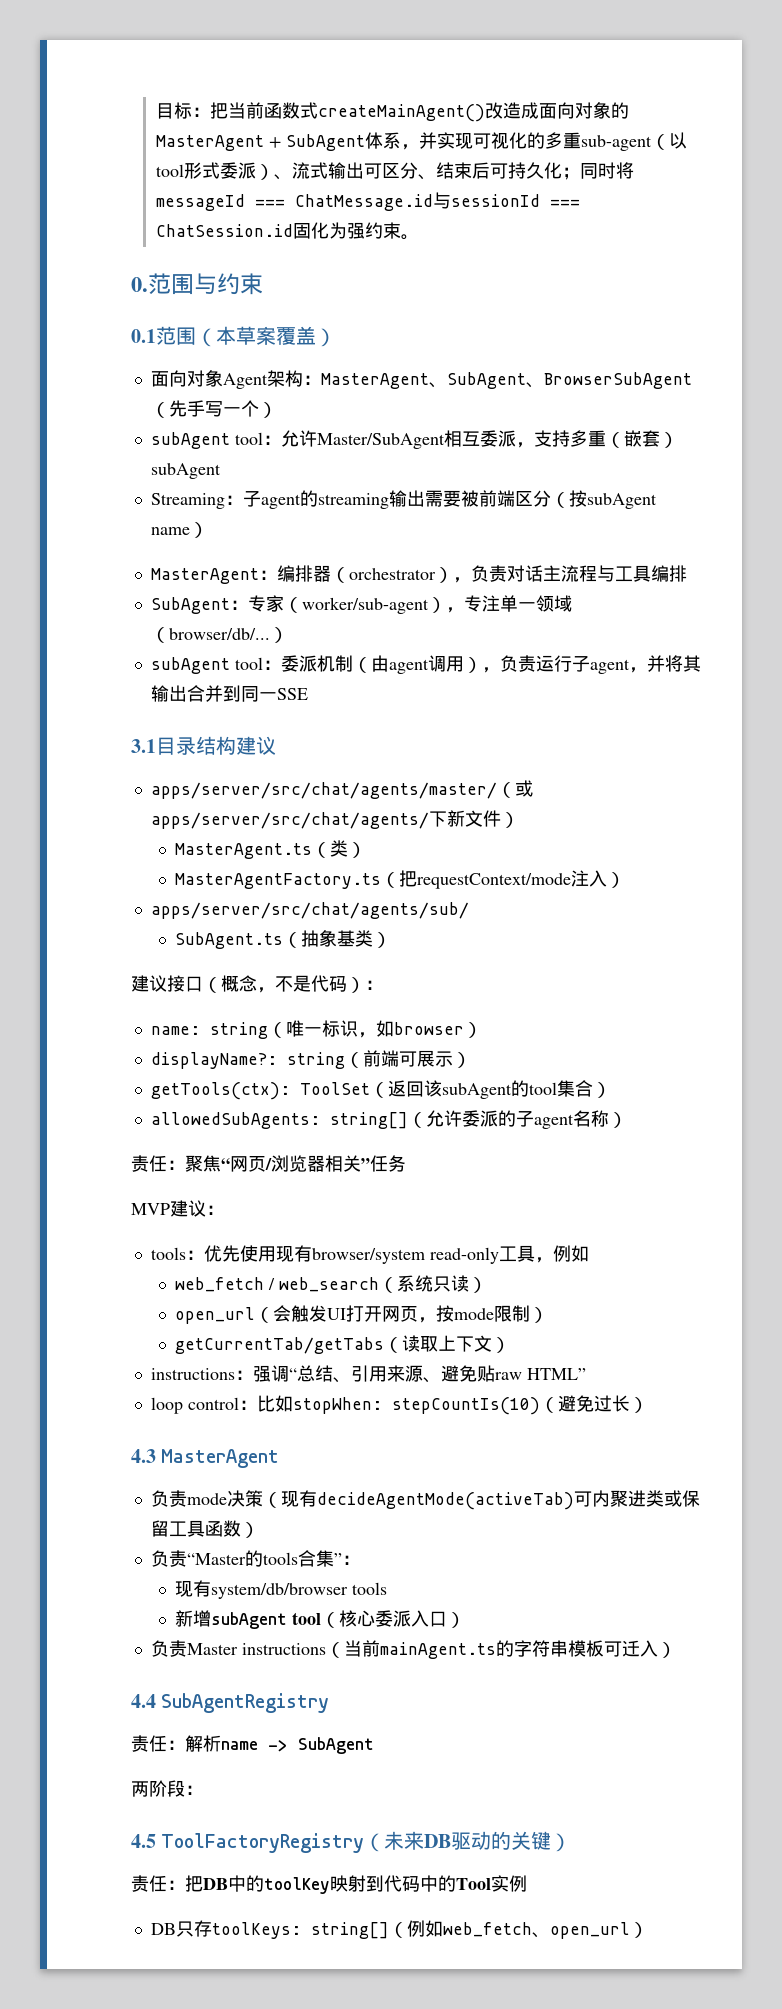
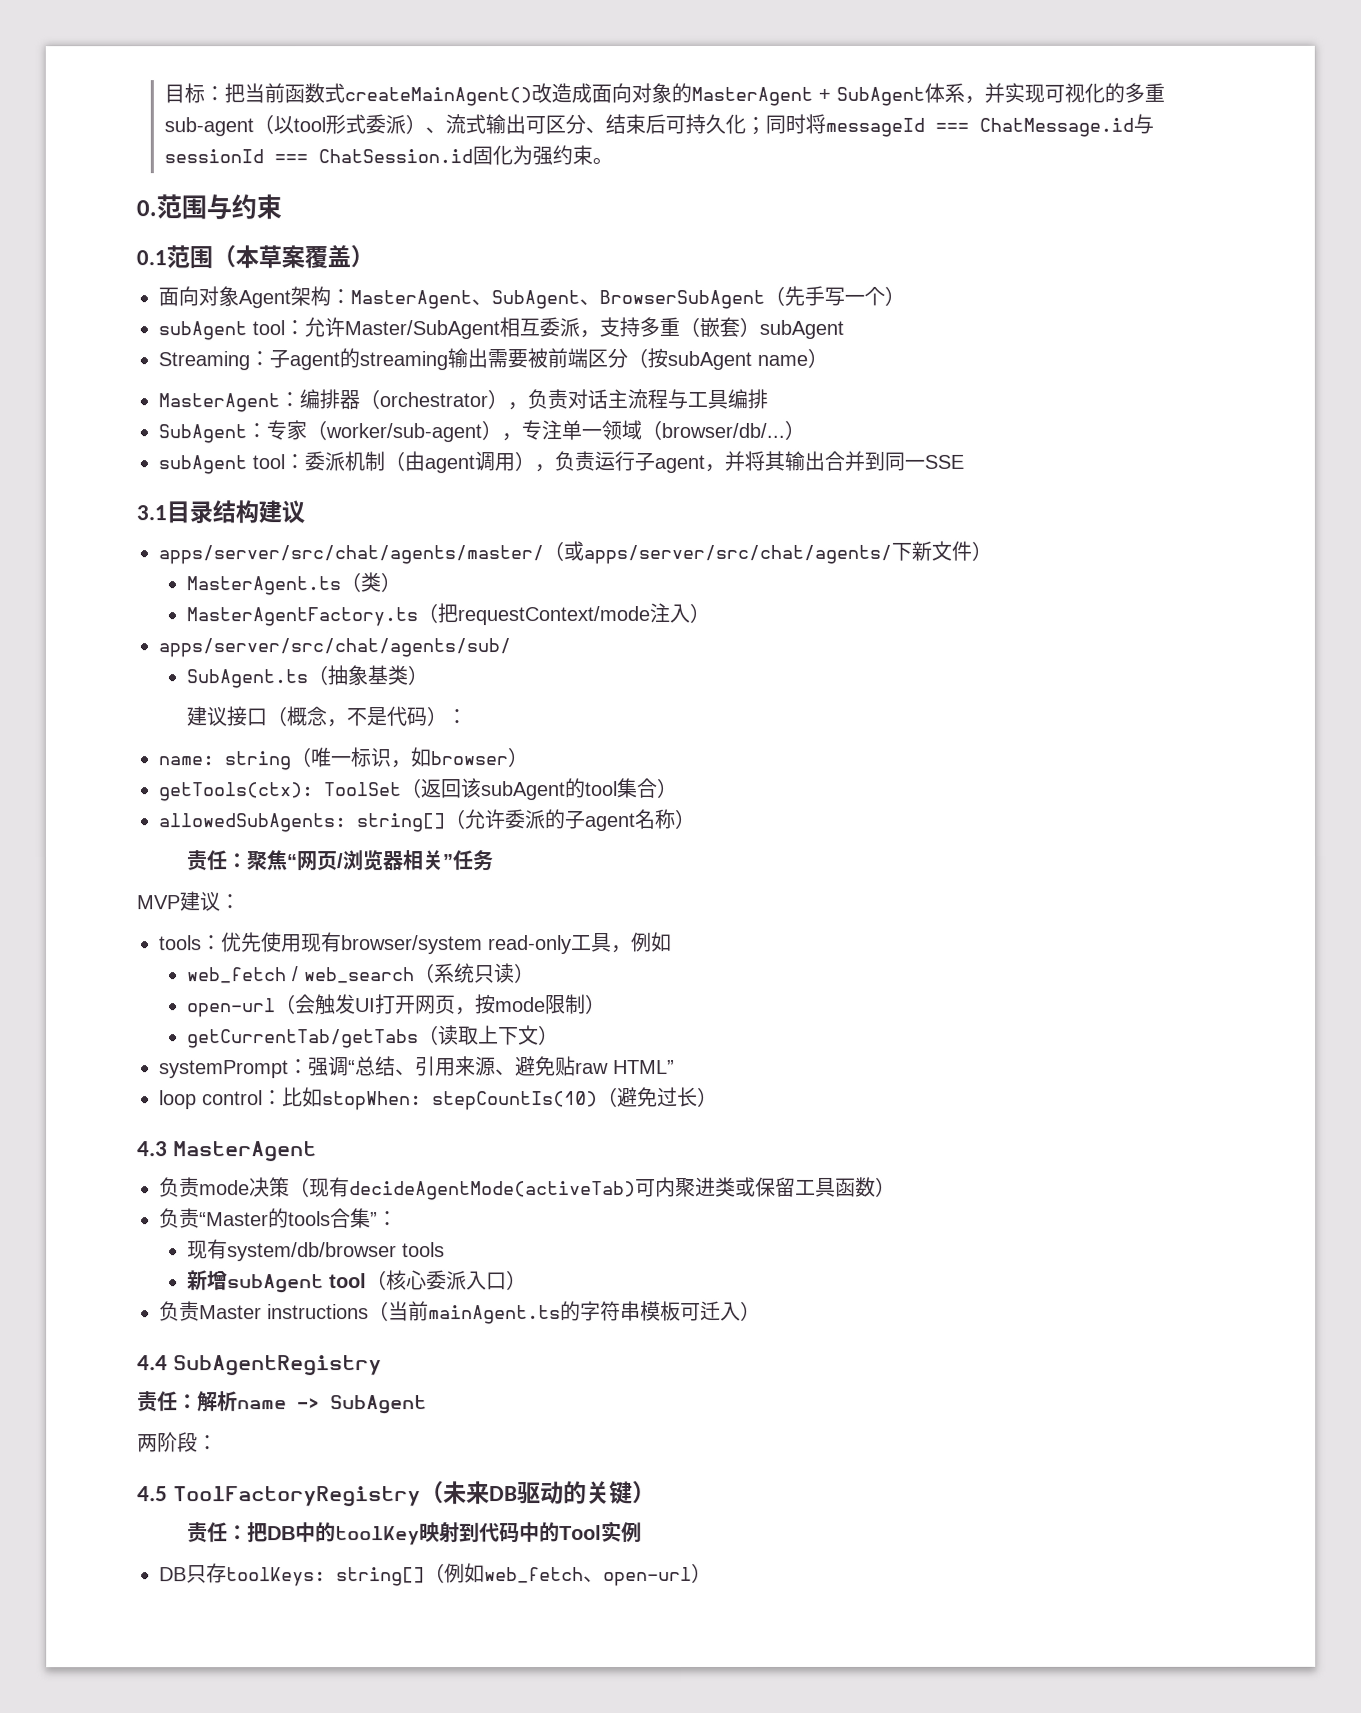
- displayName?: string（前端可展示）
- open_url（会触发UI打开网页，按mode限制）
+ open-url（会触发UI打开网页，按mode限制）
- instructions：强调“总结、引用来源、避免贴raw HTML”
+ systemPrompt：强调“总结、引用来源、避免贴raw HTML”
- DB只存toolKeys: string[]（例如web_fetch、open_url）
+ DB只存toolKeys: string[]（例如web_fetch、open-url）

